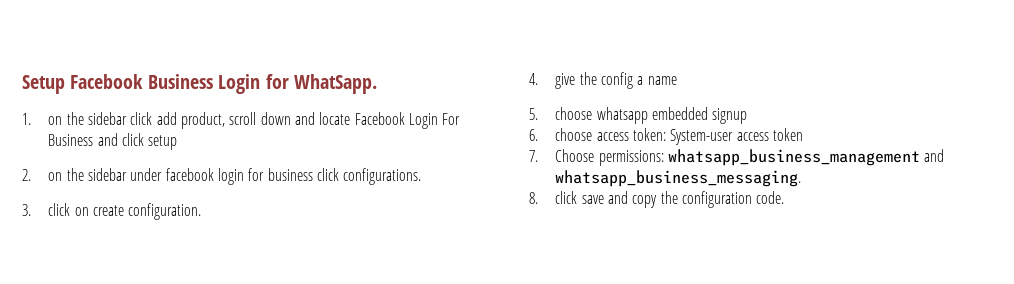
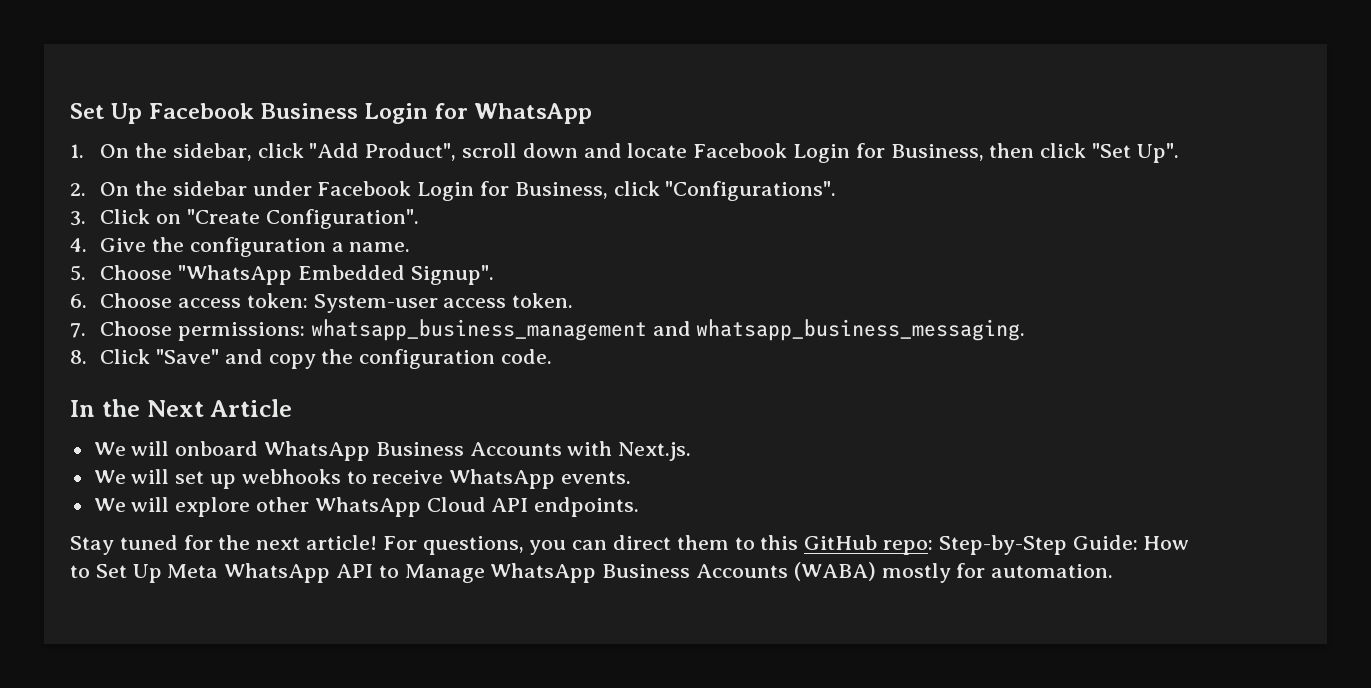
- Setup Facebook Business Login for WhatSapp.
+ Set Up Facebook Business Login for WhatsApp
- 1. on the sidebar click add product, scroll down and locate Facebook Login For Business and click setup
+ 1. On the sidebar, click "Add Product", scroll down and locate Facebook Login for Business, then click "Set Up".
- 2. on the sidebar under facebook login for business click configurations.
- 3. click on create configuration.
- 4. give the config a name
- 5. choose whatsapp embedded signup
+ 2. On the sidebar under Facebook Login for Business, click "Configurations".
+ 3. Click on "Create Configuration".
+ 4. Give the configuration a name.
+ 5. Choose "WhatsApp Embedded Signup".
- 6. choose access token: System-user access token
+ 6. Choose access token: System-user access token.
- 8. click save and copy the configuration code.
+ 8. Click "Save" and copy the configuration code.
+ In the Next Article
+ We will onboard WhatsApp Business Accounts with Next.js.
+ We will set up webhooks to receive WhatsApp events.
+ We will explore other WhatsApp Cloud API endpoints.
+ Stay tuned for the next article! For questions, you can direct them to this GitHub repo: Step-by-Step Guide: How to Set Up Meta WhatsApp API to Manage WhatsApp Business Accounts (WABA) mostly for automation.

